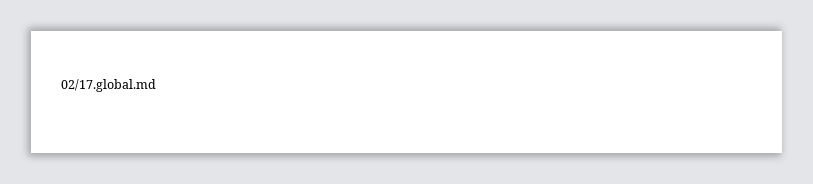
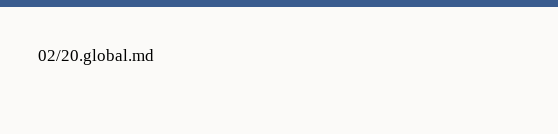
- 02/17.global.md
+ 02/20.global.md

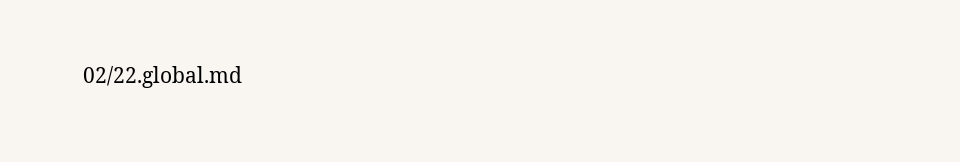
- 02/20.global.md
+ 02/22.global.md

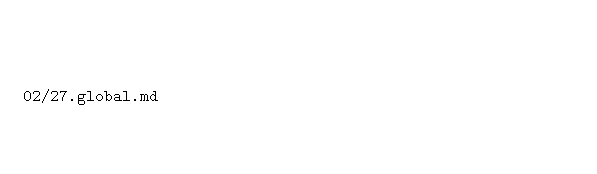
- 02/22.global.md
+ 02/27.global.md

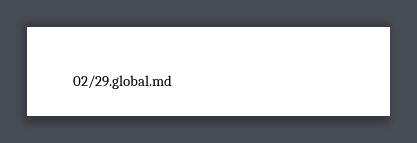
- 02/27.global.md
+ 02/29.global.md

